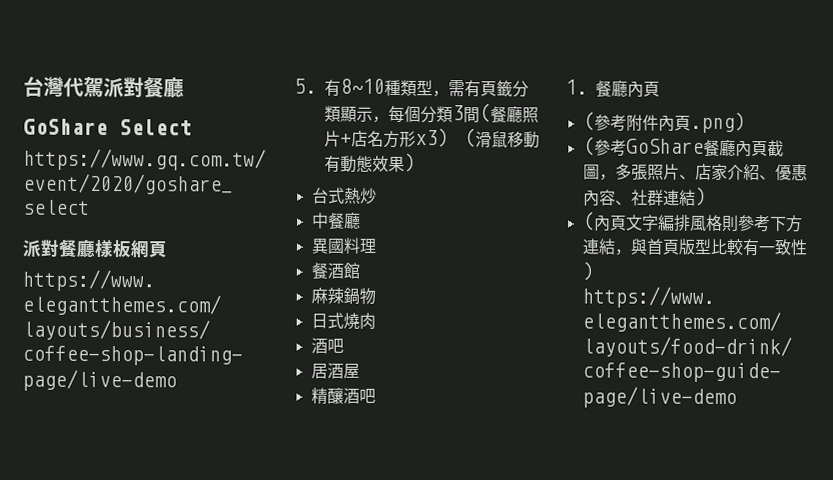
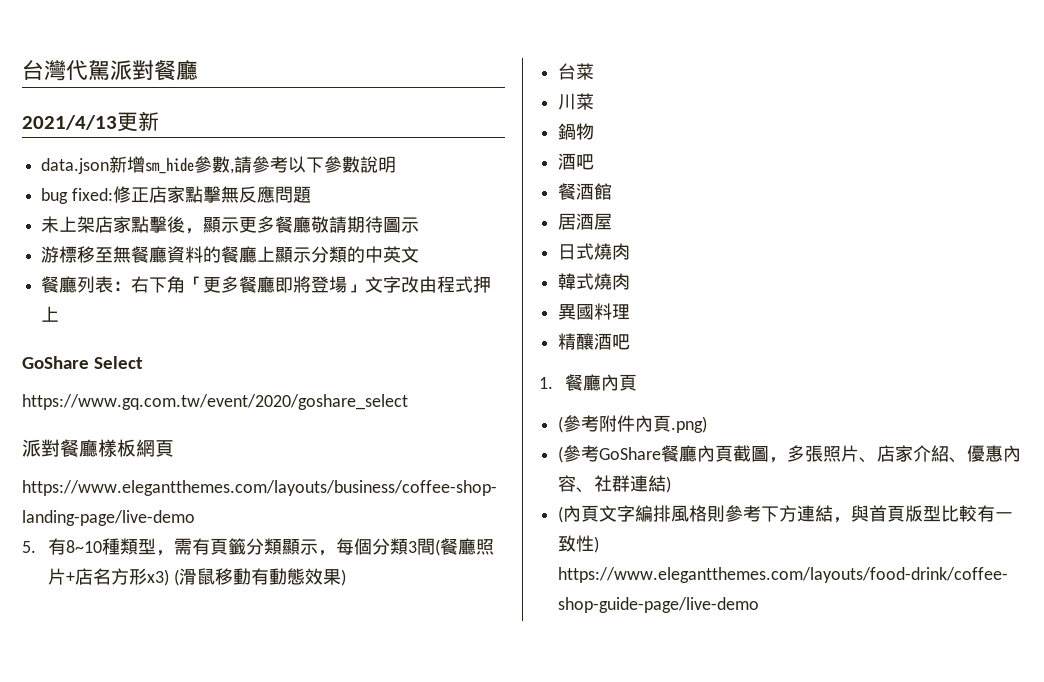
+ 2021/4/13更新
+ data.json新增sm_hide參數,請參考以下參數說明
+ bug fixed:修正店家點擊無反應問題
+ 未上架店家點擊後，顯示更多餐廳敬請期待圖示
+ 游標移至無餐廳資料的餐廳上顯示分類的中英文
+ 餐廳列表：右下角「更多餐廳即將登場」文字改由程式押上
- 台式熱炒
- 中餐廳
- 異國料理
+ 台菜
+ 川菜
+ 鍋物
+ 酒吧
- 麻辣鍋物
+ 居酒屋
  日式燒肉
- 酒吧
- 居酒屋
+ 韓式燒肉
+ 異國料理

